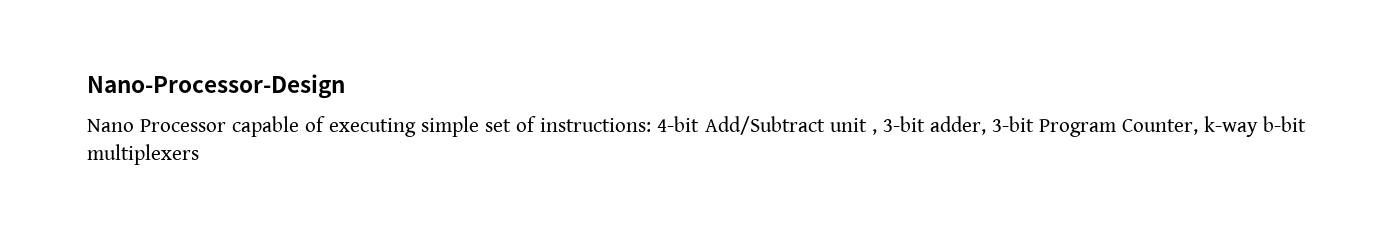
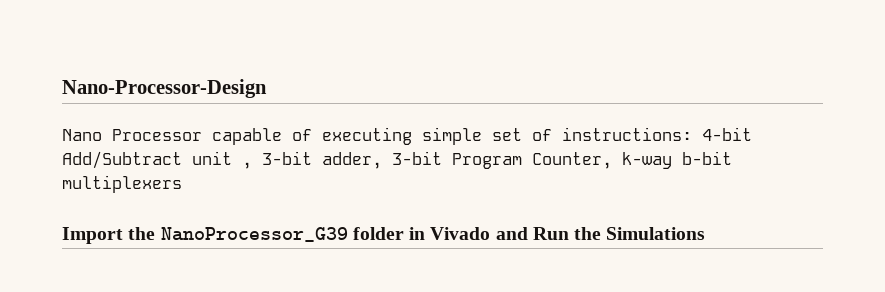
+ Import the NanoProcessor_G39 folder in Vivado and Run the Simulations

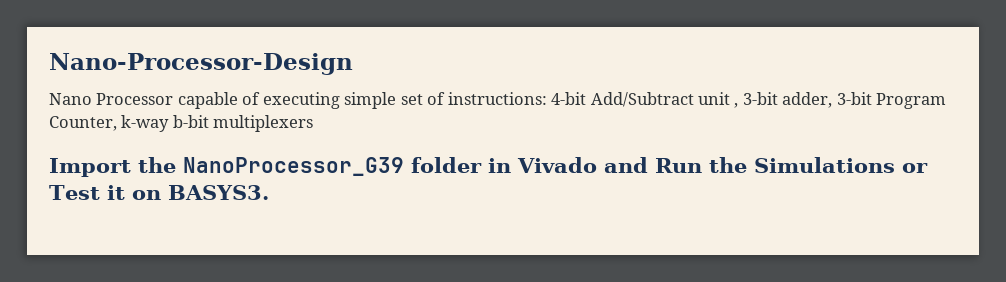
- Import the NanoProcessor_G39 folder in Vivado and Run the Simulations
+ Import the NanoProcessor_G39 folder in Vivado and Run the Simulations or Test it on BASYS3.

